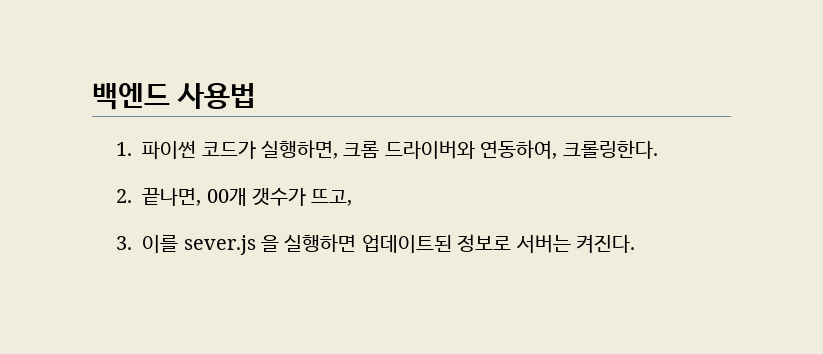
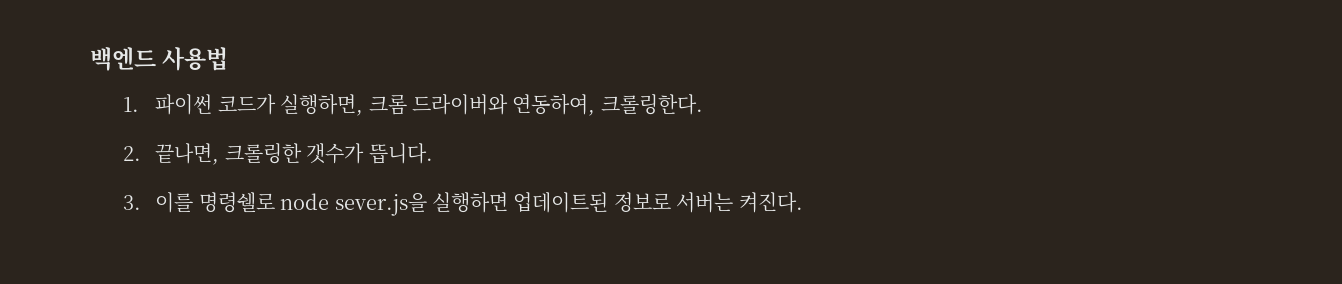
- 2. 끝나면, 00개 갯수가 뜨고,
+ 2. 끝나면, 크롤링한 갯수가 뜹니다.
- 3. 이를 sever.js 을 실행하면 업데이트된 정보로 서버는 켜진다.
+ 3. 이를 명령쉘로 node sever.js을 실행하면 업데이트된 정보로 서버는 켜진다.

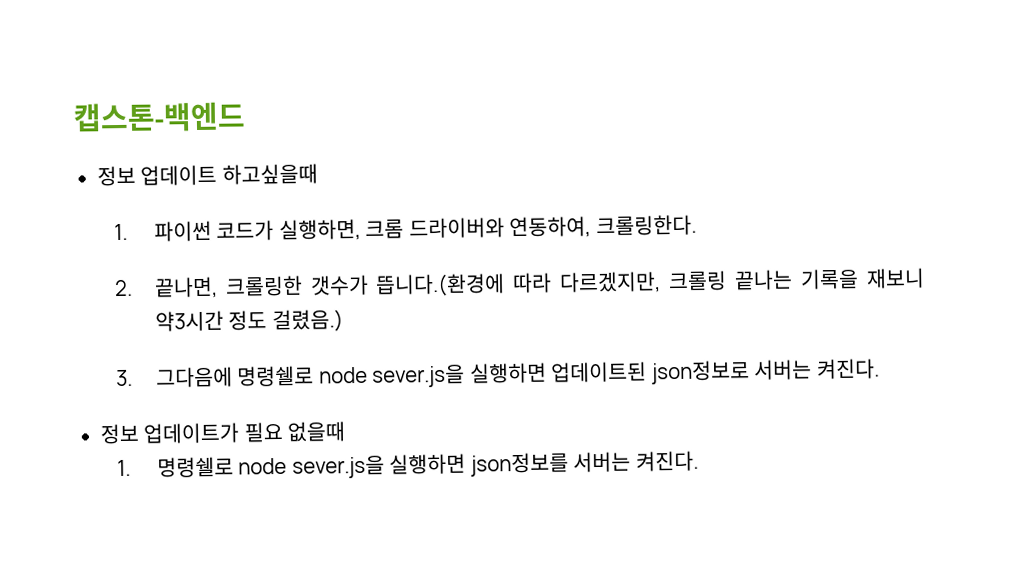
- 백엔드 사용법
+ 캡스톤-백엔드
+ 정보 업데이트 하고싶을때
- 2. 끝나면, 크롤링한 갯수가 뜹니다.
+ 2. 끝나면, 크롤링한 갯수가 뜹니다.(환경에 따라 다르겠지만, 크롤링 끝나는 기록을 재보니 약3시간 정도 걸렸음.)
- 3. 이를 명령쉘로 node sever.js을 실행하면 업데이트된 정보로 서버는 켜진다.
+ 3. 그다음에 명령쉘로 node sever.js을 실행하면 업데이트된 json정보로 서버는 켜진다.
+ 정보 업데이트가 필요 없을때
+ 1. 명령쉘로 node sever.js을 실행하면 json정보를 서버는 켜진다.

